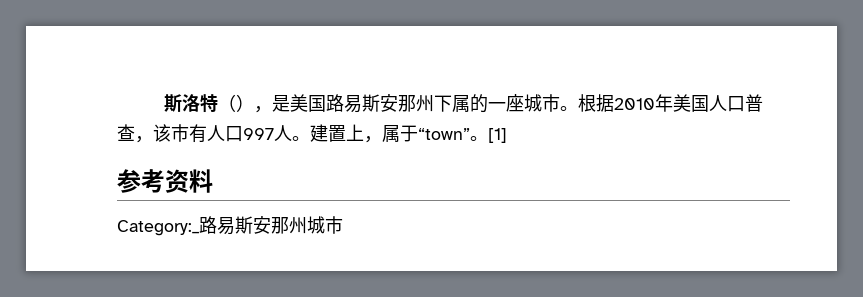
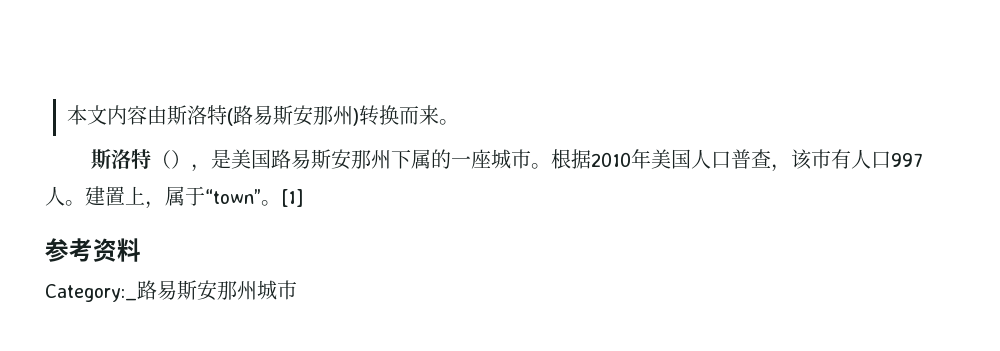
+ 本文内容由斯洛特(路易斯安那州)转换而来。

